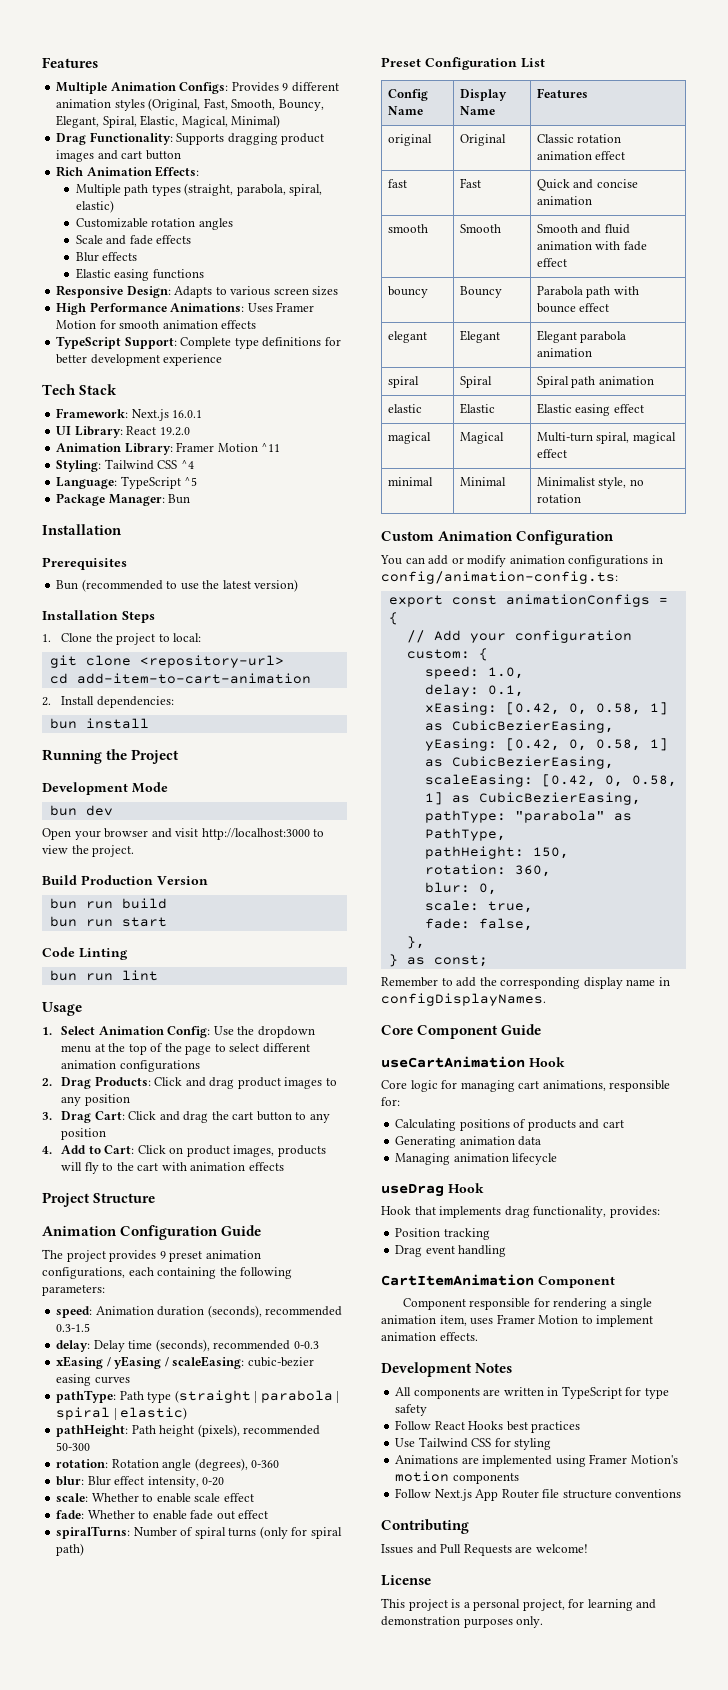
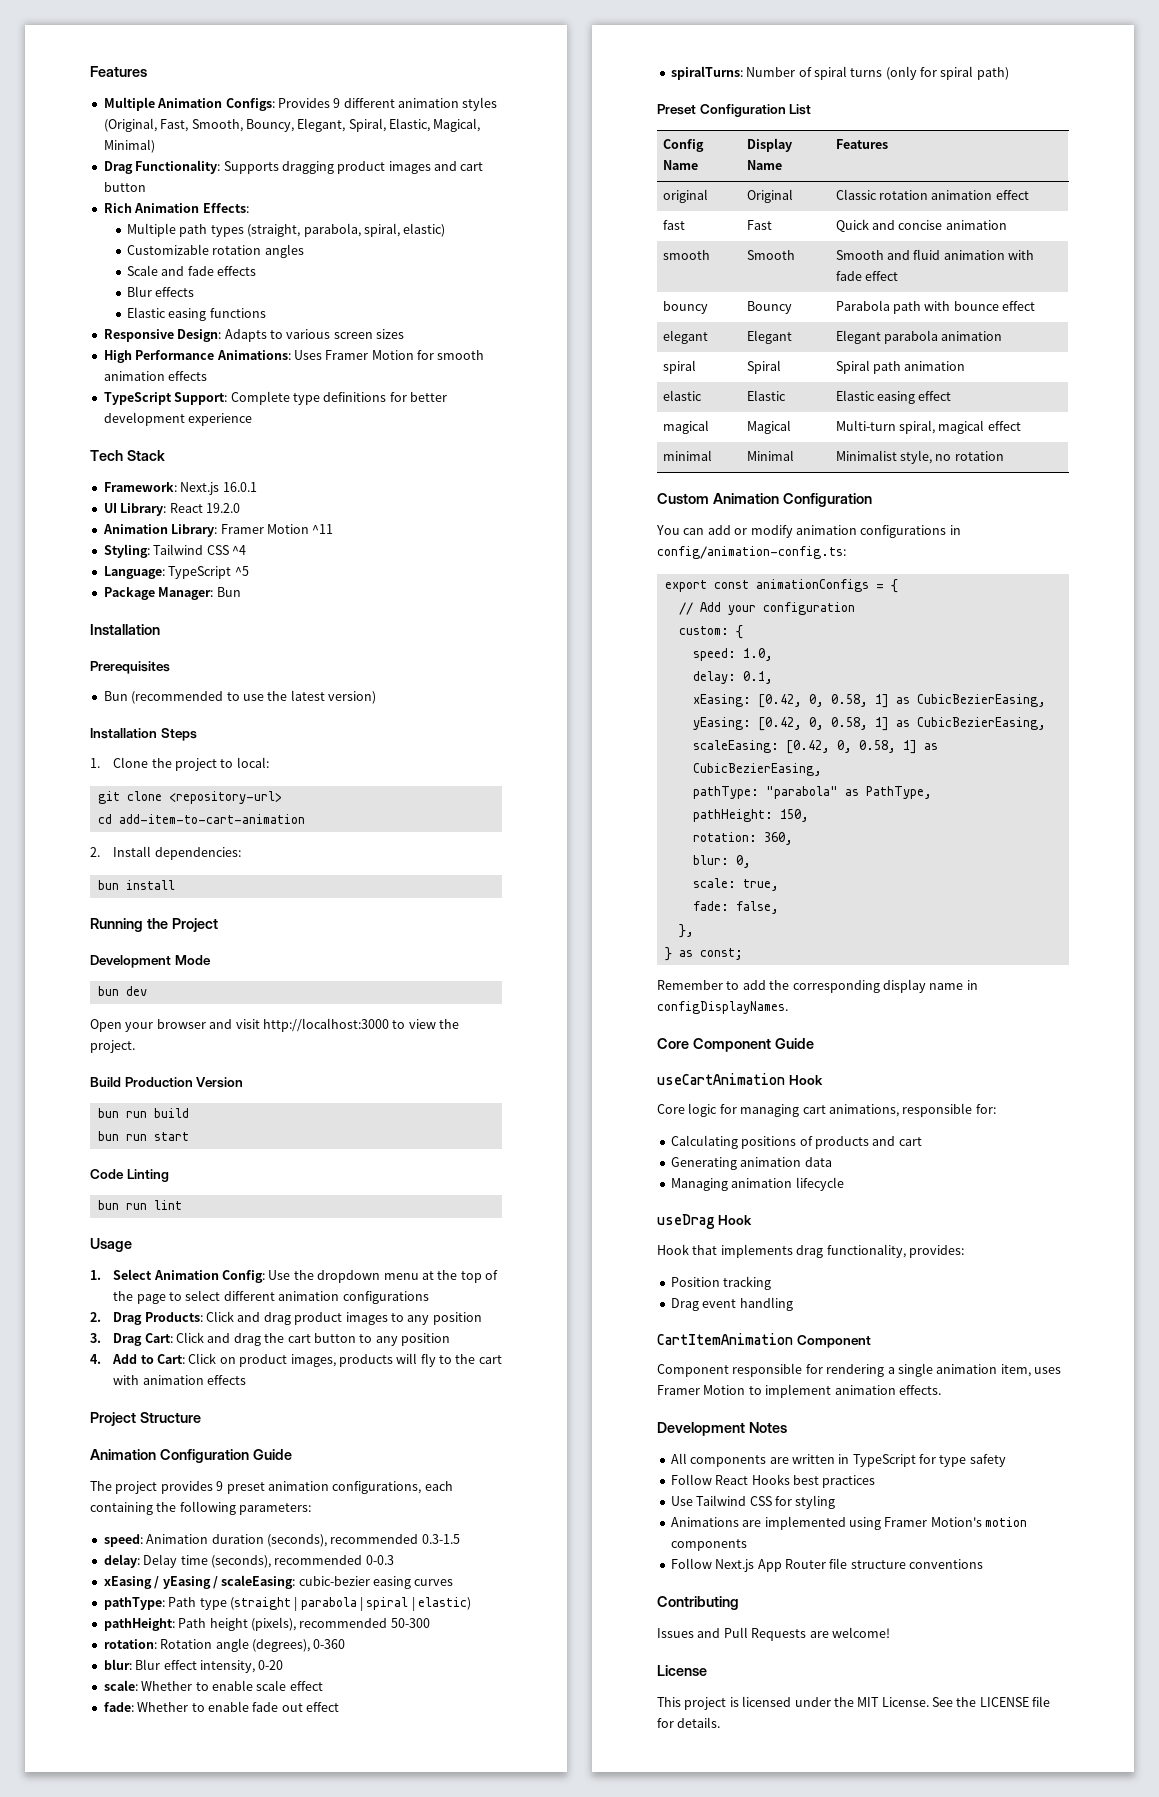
- This project is a personal project, for learning and demonstration purposes only.
+ This project is licensed under the MIT License. See the LICENSE file for details.

